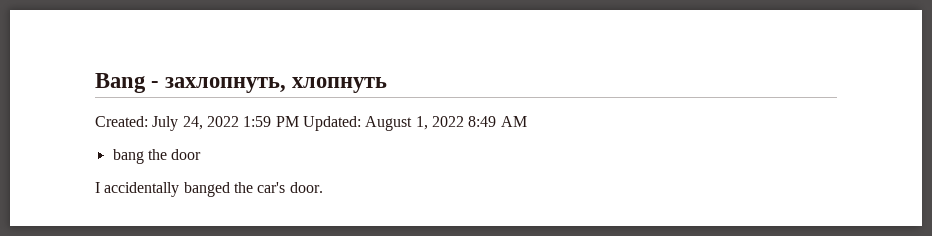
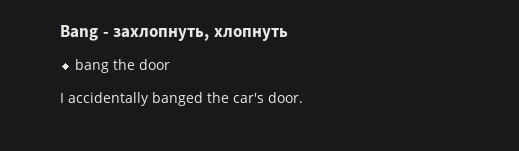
- Created: July 24, 2022 1:59 PM Updated: August 1, 2022 8:49 AM

